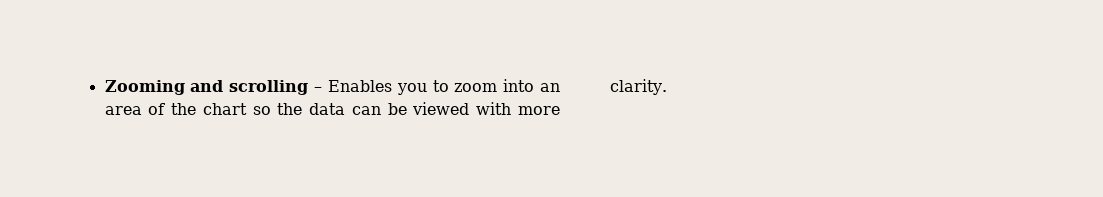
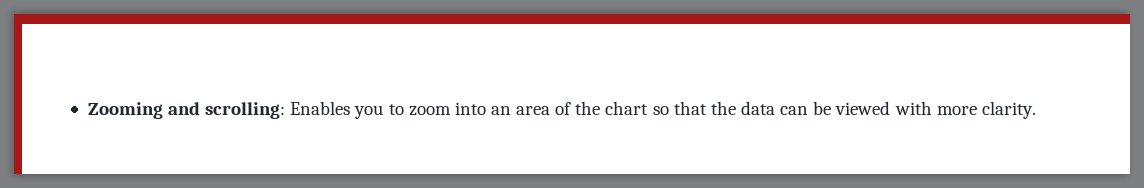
- Zooming and scrolling – Enables you to zoom into an area of the chart so the data can be viewed with more clarity.
+ Zooming and scrolling: Enables you to zoom into an area of the chart so that the data can be viewed with more clarity.

